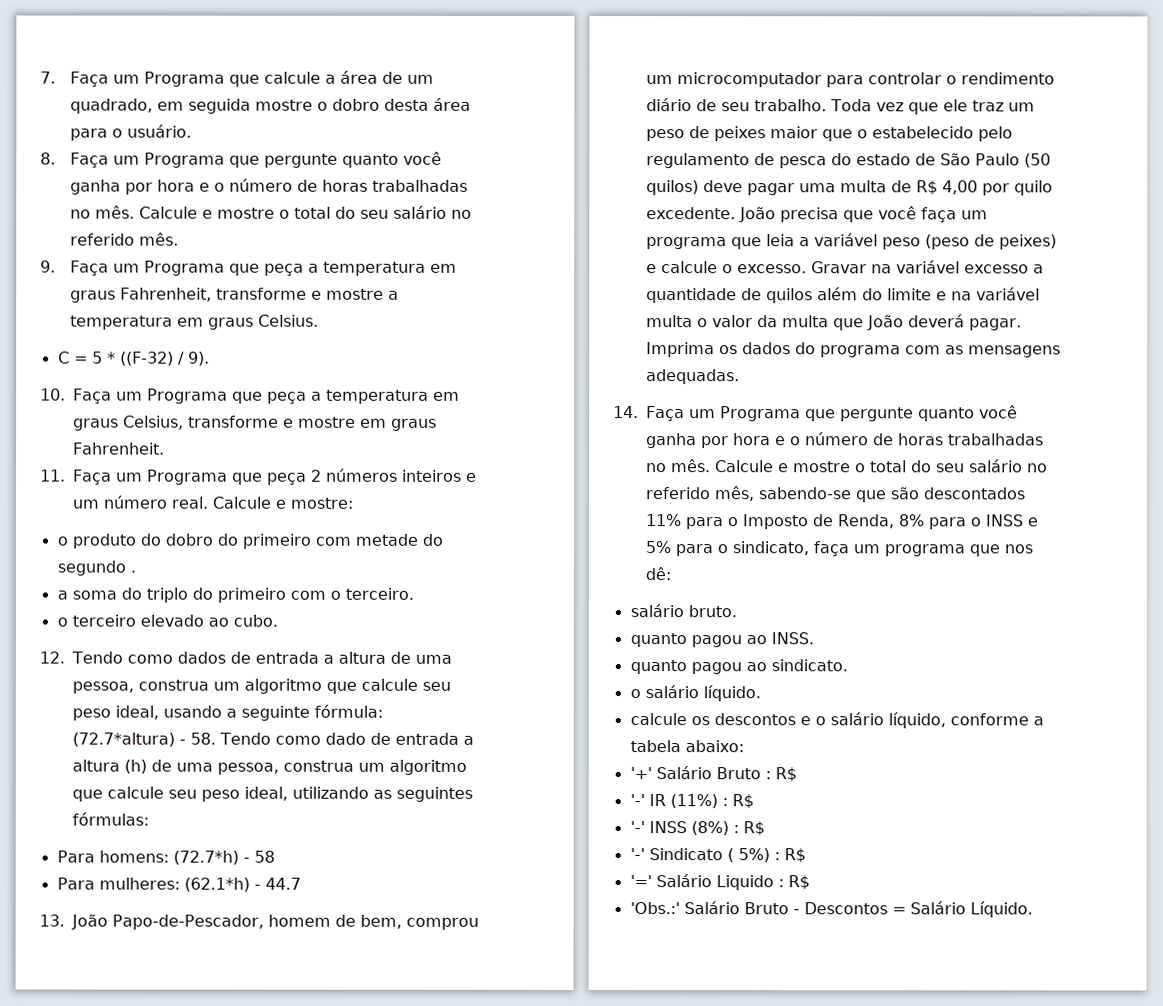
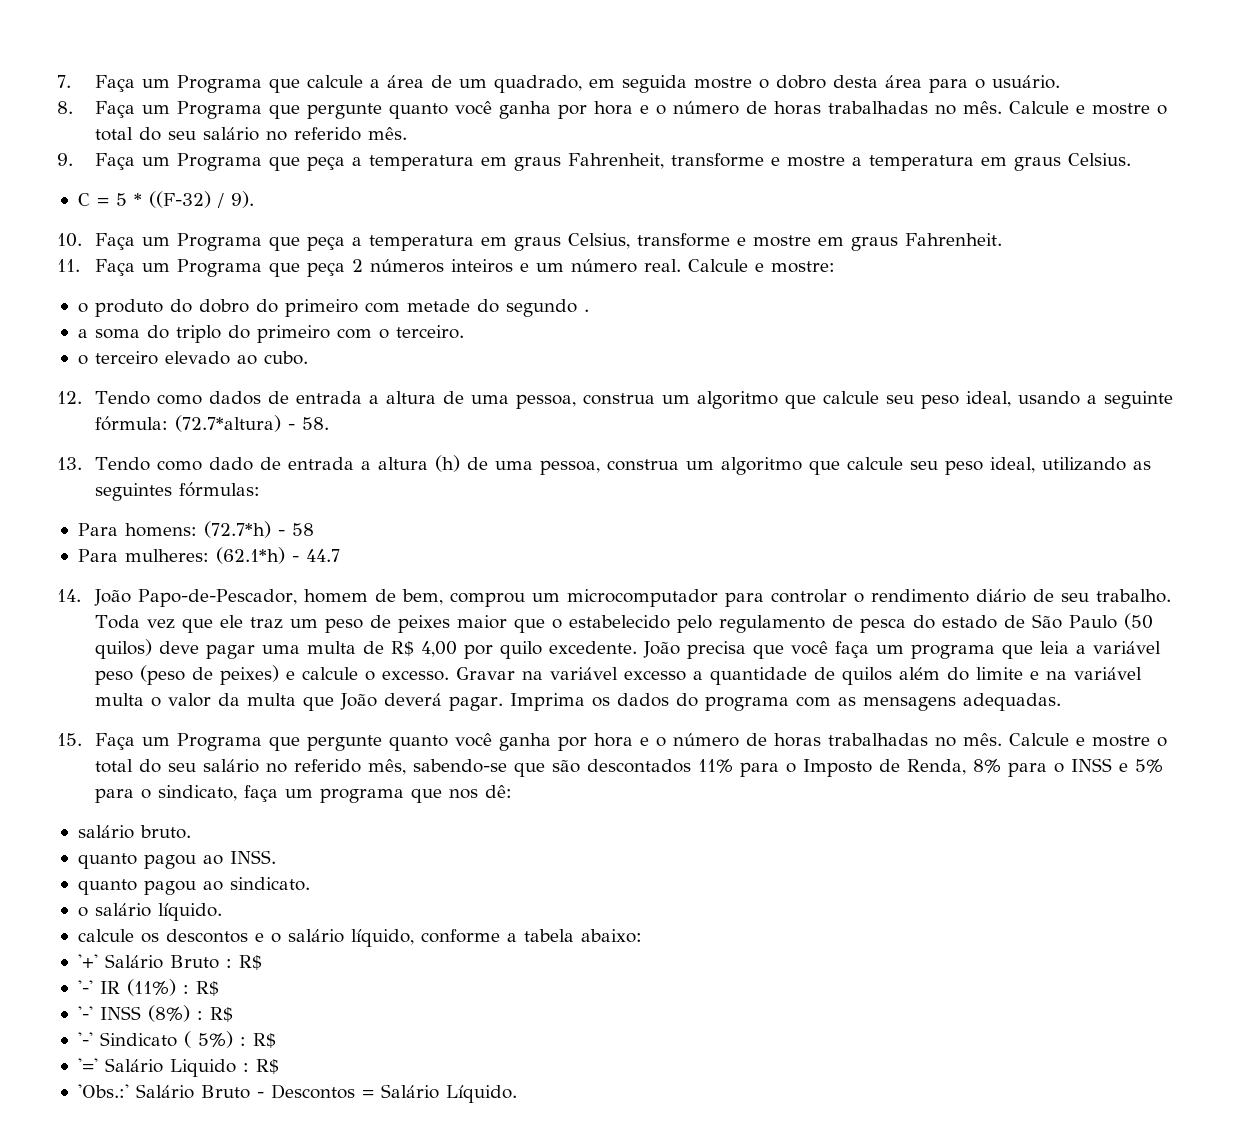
- 12. Tendo como dados de entrada a altura de uma pessoa, construa um algoritmo que calcule seu peso ideal, usando a seguinte fórmula: (72.7*altura) - 58. Tendo como dado de entrada a altura (h) de uma pessoa, construa um algoritmo que calcule seu peso ideal, utilizando as seguintes fórmulas:
+ 12. Tendo como dados de entrada a altura de uma pessoa, construa um algoritmo que calcule seu peso ideal, usando a seguinte fórmula: (72.7*altura) - 58.
+ 13. Tendo como dado de entrada a altura (h) de uma pessoa, construa um algoritmo que calcule seu peso ideal, utilizando as seguintes fórmulas:
- 13. João Papo-de-Pescador, homem de bem, comprou um microcomputador para controlar o rendimento diário de seu trabalho.
+ 14. João Papo-de-Pescador, homem de bem, comprou um microcomputador para controlar o rendimento diário de seu trabalho.
- 14. Faça um Programa que pergunte quanto você ganha por hora e o número de horas trabalhadas no mês.
+ 15. Faça um Programa que pergunte quanto você ganha por hora e o número de horas trabalhadas no mês.

